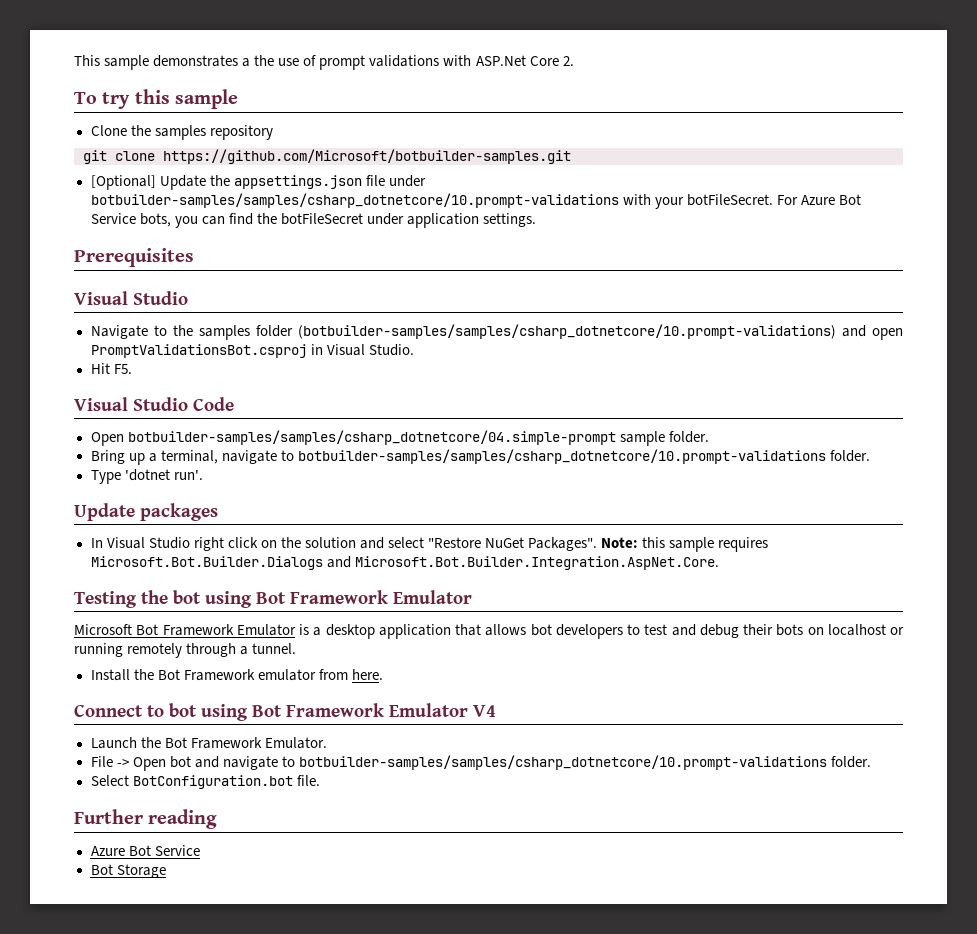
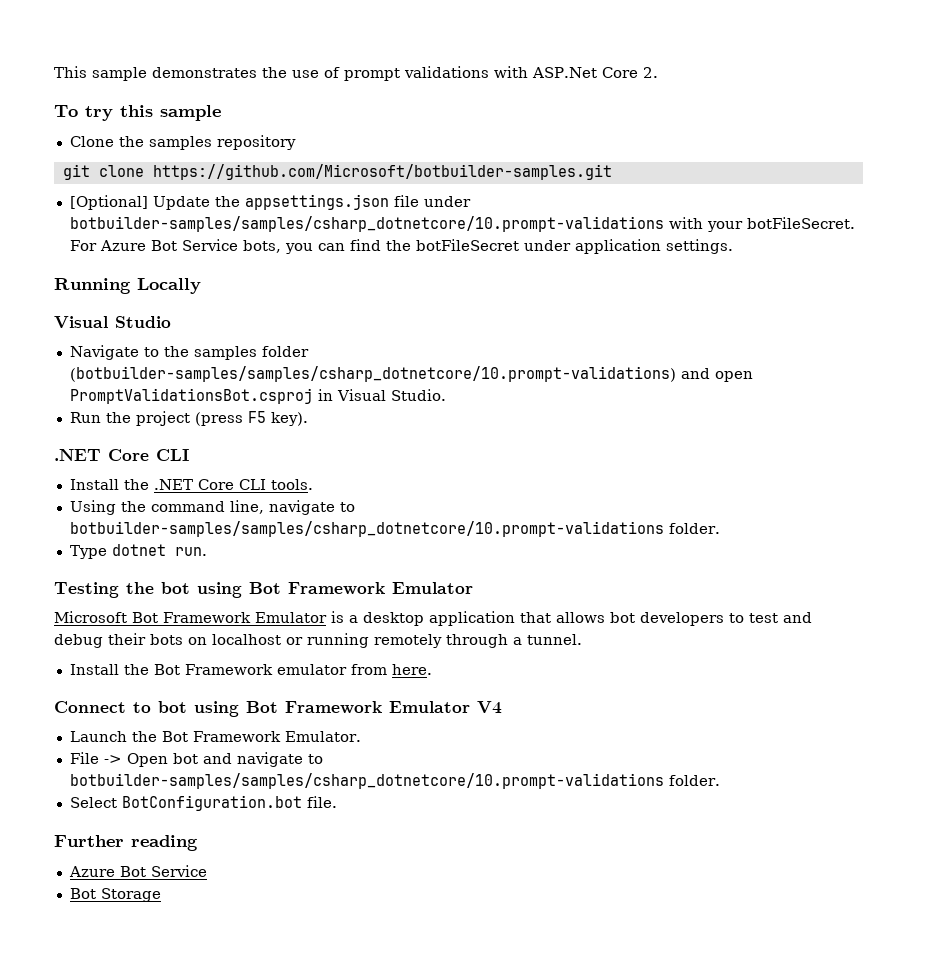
- This sample demonstrates a the use of prompt validations with ASP.Net Core 2.
+ This sample demonstrates the use of prompt validations with ASP.Net Core 2.
- Prerequisites
+ Running Locally
- Hit F5.
- Visual Studio Code
- Open botbuilder-samples/samples/csharp_dotnetcore/04.simple-prompt sample folder.
- Bring up a terminal, navigate to botbuilder-samples/samples/csharp_dotnetcore/10.prompt-validations folder.
+ Run the project (press F5 key).
+ .NET Core CLI
+ Install the .NET Core CLI tools.
+ Using the command line, navigate to botbuilder-samples/samples/csharp_dotnetcore/10.prompt-validations folder.
- Type 'dotnet run'.
- Update packages
- In Visual Studio right click on the solution and select "Restore NuGet Packages". Note: this sample requires Microsoft.Bot.Builder.Dialogs and Microsoft.Bot.Builder.Integration.AspNet.Core.
+ Type dotnet run.

